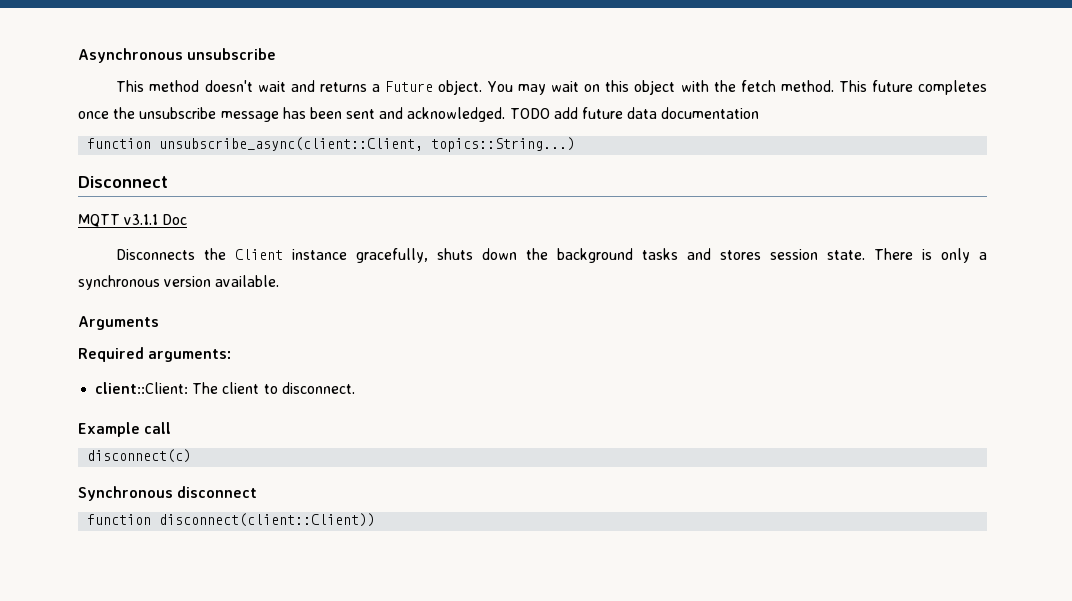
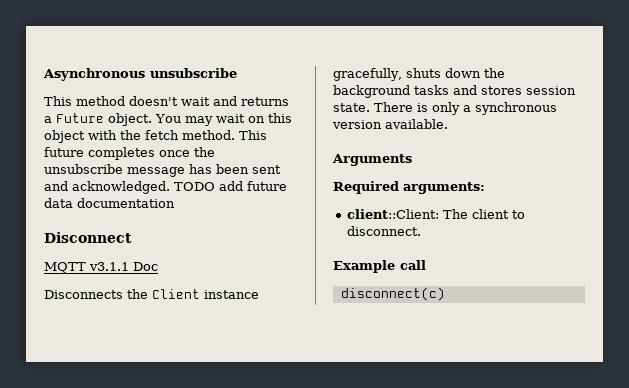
- function unsubscribe_async(client::Client, topics::String...)
- Synchronous disconnect
- function disconnect(client::Client))

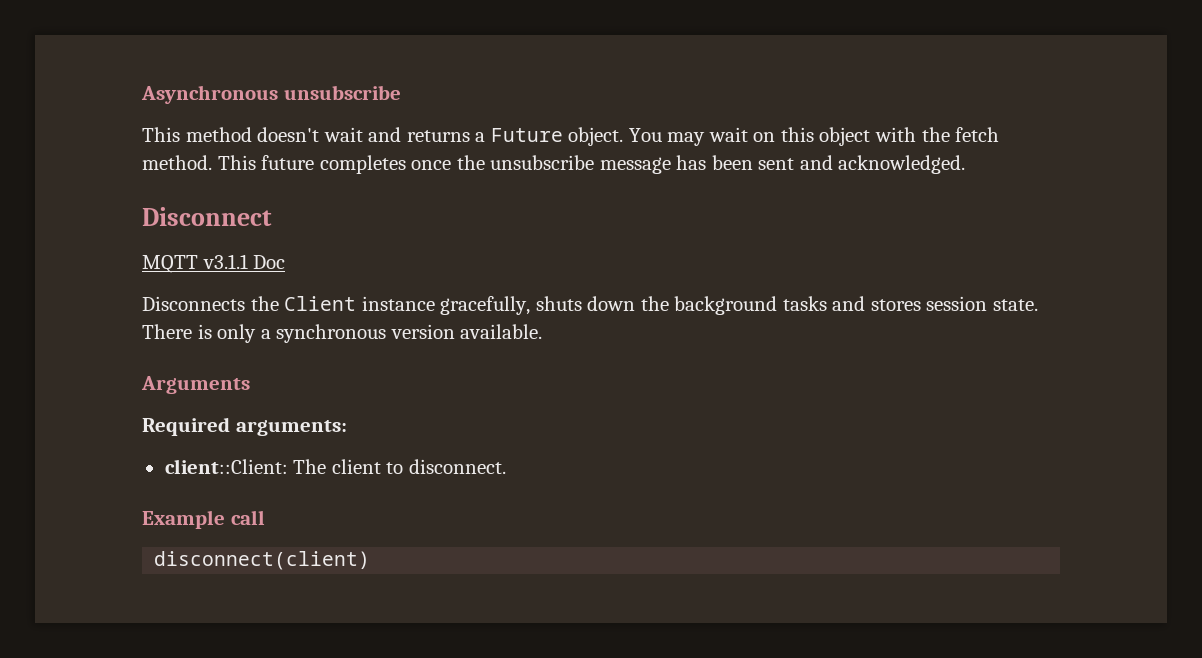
- TODO add future data documentation
- disconnect(c)
+ disconnect(client)

